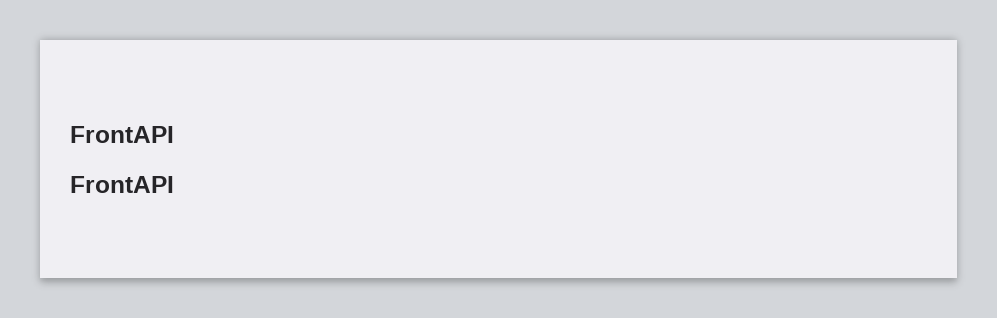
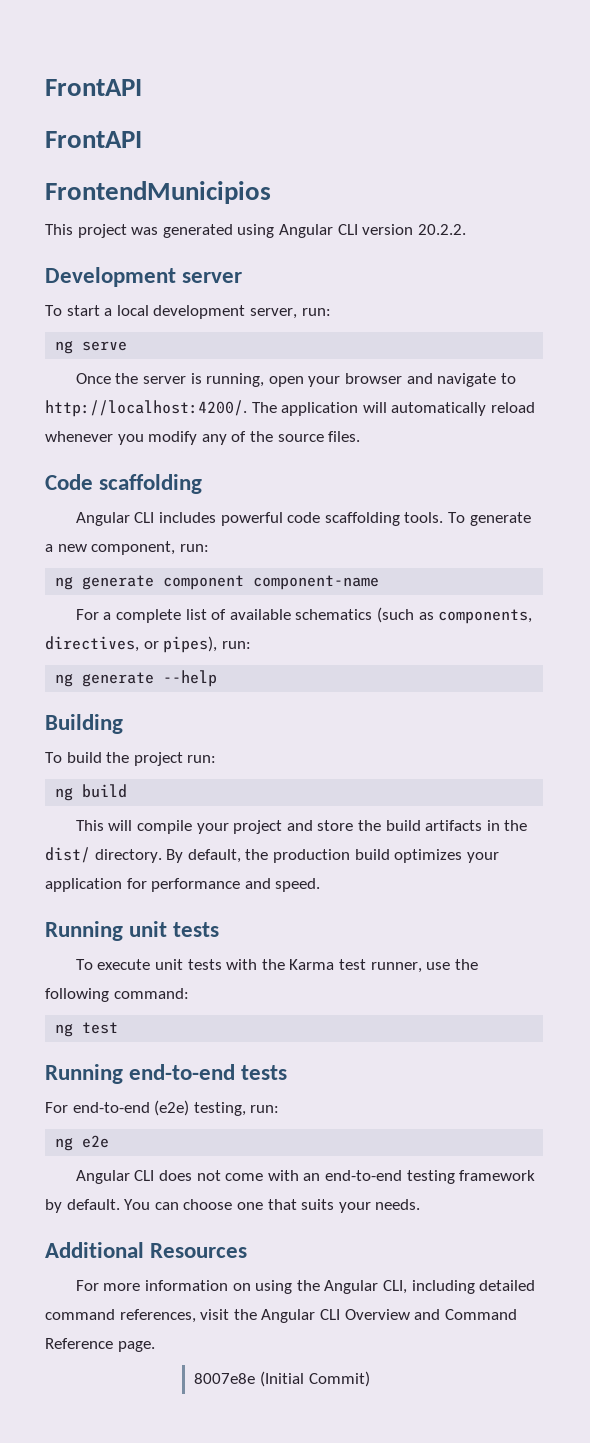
+ FrontendMunicipios
+ This project was generated using Angular CLI version 20.2.2.
+ Development server
+ To start a local development server, run:
+ ng serve
+ Once the server is running, open your browser and navigate to http://localhost:4200/. The application will automatically reload whenever you modify any of the source files.
+ Code scaffolding
+ Angular CLI includes powerful code scaffolding tools. To generate a new component, run:
+ ng generate component component-name
+ For a complete list of available schematics (such as components, directives, or pipes), run:
+ ng generate --help
+ Building
+ To build the project run:
+ ng build
+ This will compile your project and store the build artifacts in the dist/ directory. By default, the production build optimizes your application for performance and speed.
+ Running unit tests
+ To execute unit tests with the Karma test runner, use the following command:
+ ng test
+ Running end-to-end tests
+ For end-to-end (e2e) testing, run:
+ ng e2e
+ Angular CLI does not come with an end-to-end testing framework by default. You can choose one that suits your needs.
+ Additional Resources
+ For more information on using the Angular CLI, including detailed command references, visit the Angular CLI Overview and Command Reference page.
+ 8007e8e (Initial Commit)

